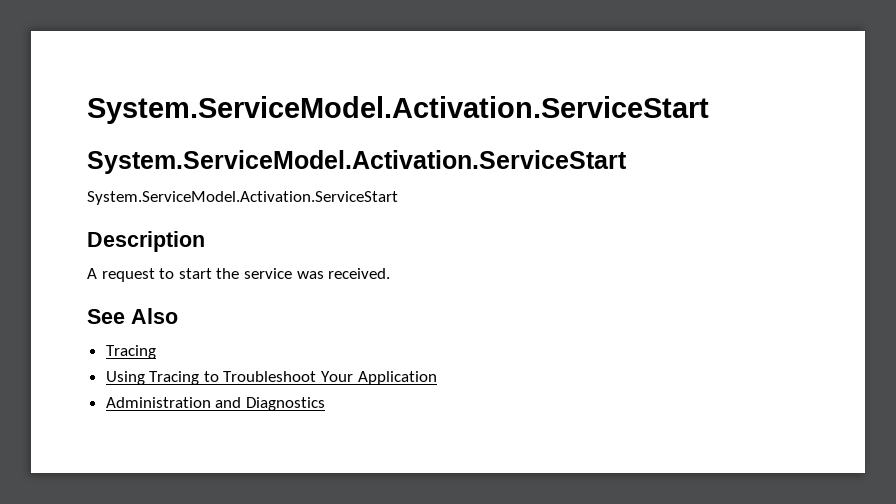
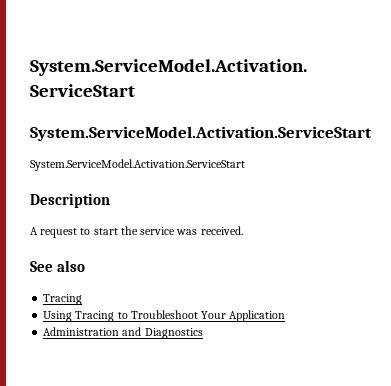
- See Also
+ See also

